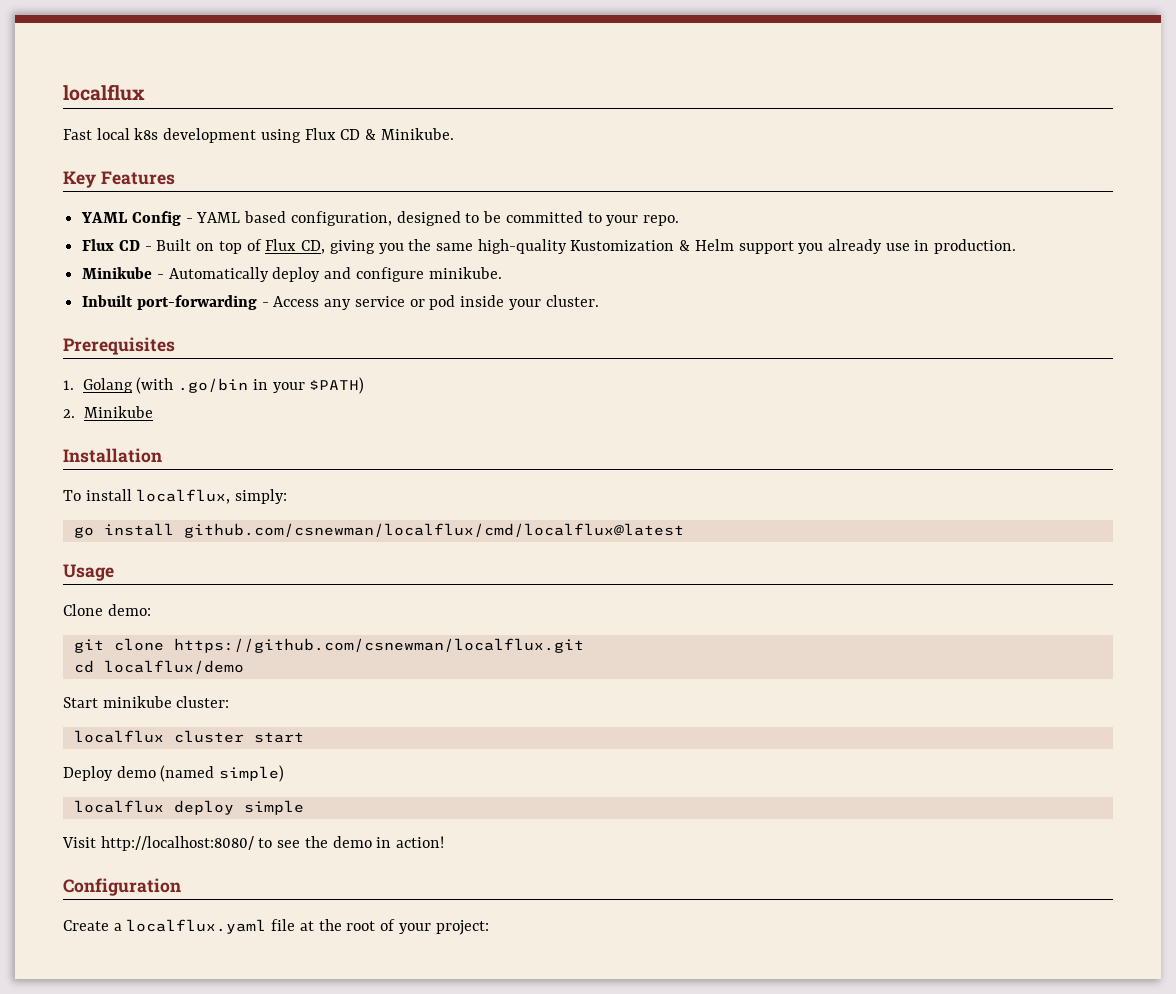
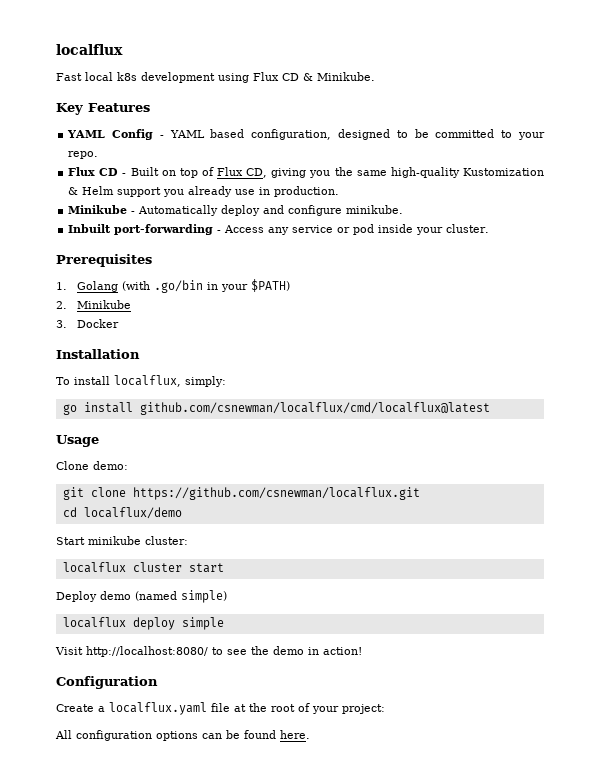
+ 3. Docker
+ All configuration options can be found here.

